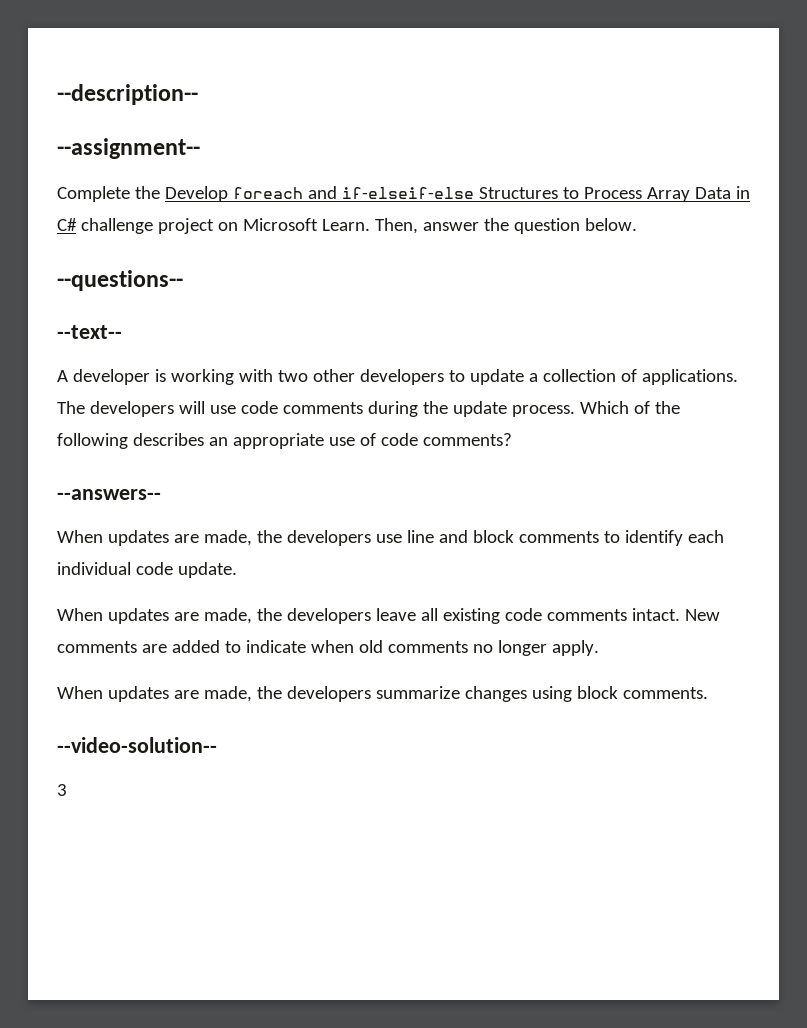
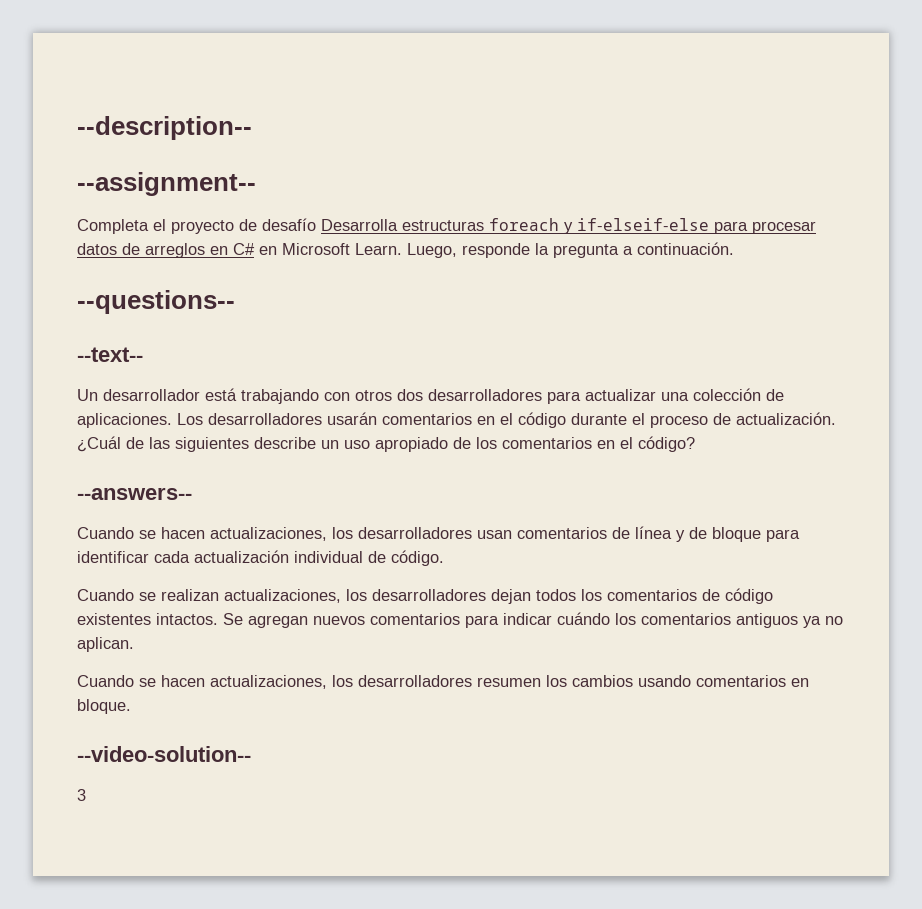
- Complete the Develop foreach and if-elseif-else Structures to Process Array Data in C# challenge project on Microsoft Learn. Then, answer the question below.
+ Completa el proyecto de desafío Desarrolla estructuras foreach y if-elseif-else para procesar datos de arreglos en C# en Microsoft Learn. Luego, responde la pregunta a continuación.
  --questions--
  --text--
- A developer is working with two other developers to update a collection of applications. The developers will use code comments during the update process. Which of the following describes an appropriate use of code comments?
+ Un desarrollador está trabajando con otros dos desarrolladores para actualizar una colección de aplicaciones. Los desarrolladores usarán comentarios en el código durante el proceso de actualización. ¿Cuál de las siguientes describe un uso apropiado de los comentarios en el código?
  --answers--
- When updates are made, the developers use line and block comments to identify each individual code update.
- When updates are made, the developers leave all existing code comments intact. New comments are added to indicate when old comments no longer apply.
- When updates are made, the developers summarize changes using block comments.
+ Cuando se hacen actualizaciones, los desarrolladores usan comentarios de línea y de bloque para identificar cada actualización individual de código.
+ Cuando se realizan actualizaciones, los desarrolladores dejan todos los comentarios de código existentes intactos. Se agregan nuevos comentarios para indicar cuándo los comentarios antiguos ya no aplican.
+ Cuando se hacen actualizaciones, los desarrolladores resumen los cambios usando comentarios en bloque.

